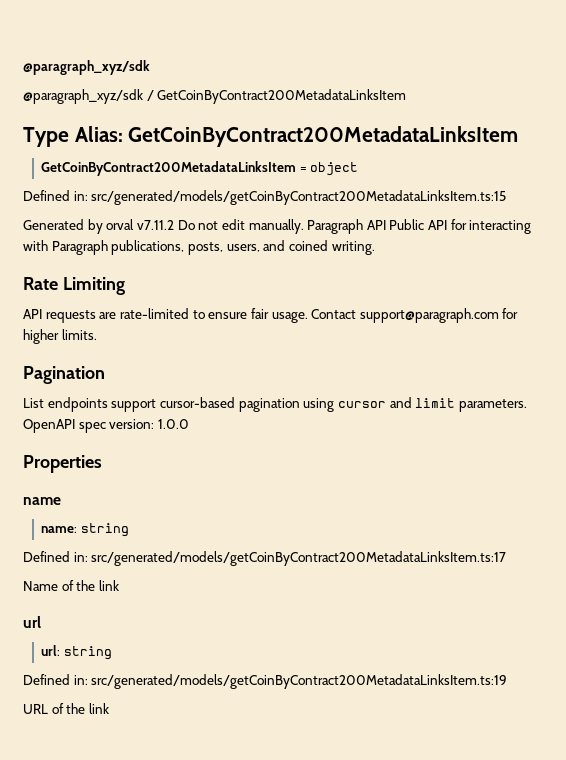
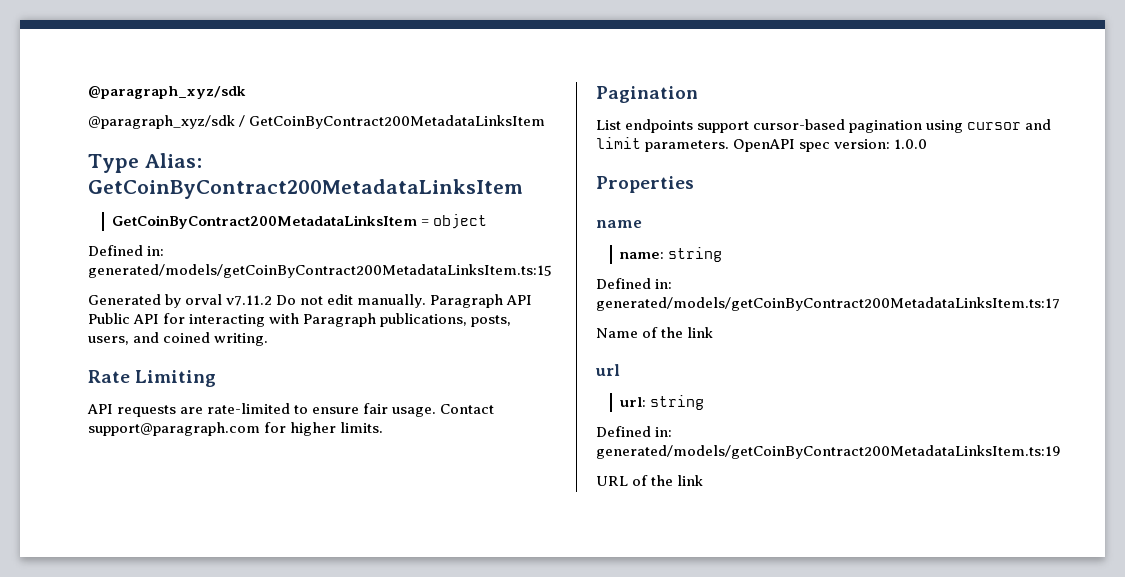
- Defined in: src/generated/models/getCoinByContract200MetadataLinksItem.ts:15
+ Defined in: generated/models/getCoinByContract200MetadataLinksItem.ts:15
- Defined in: src/generated/models/getCoinByContract200MetadataLinksItem.ts:17
+ Defined in: generated/models/getCoinByContract200MetadataLinksItem.ts:17
- Defined in: src/generated/models/getCoinByContract200MetadataLinksItem.ts:19
+ Defined in: generated/models/getCoinByContract200MetadataLinksItem.ts:19

